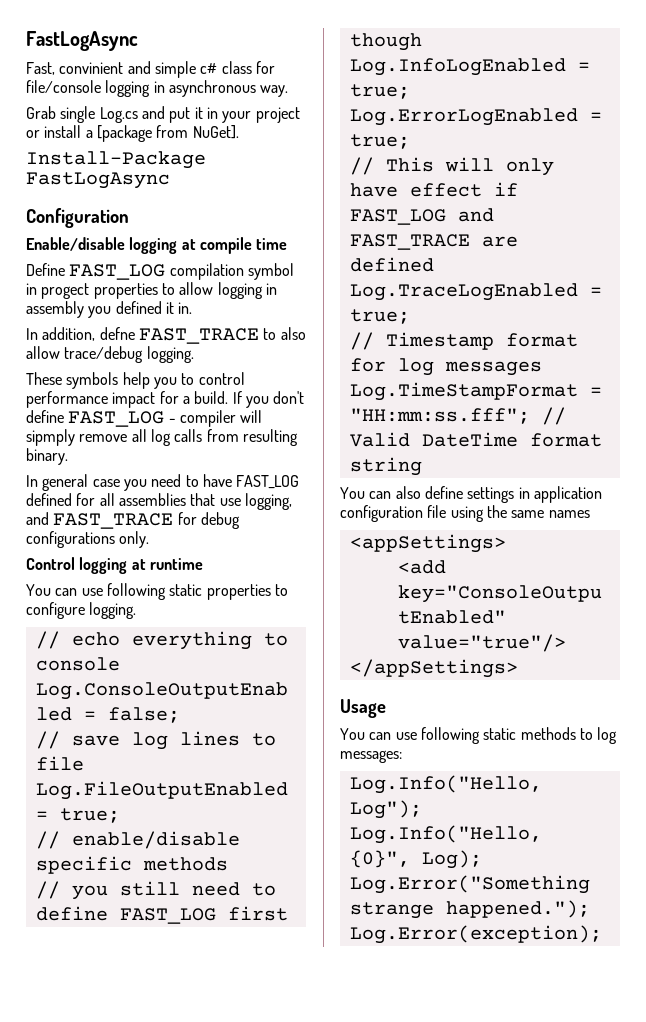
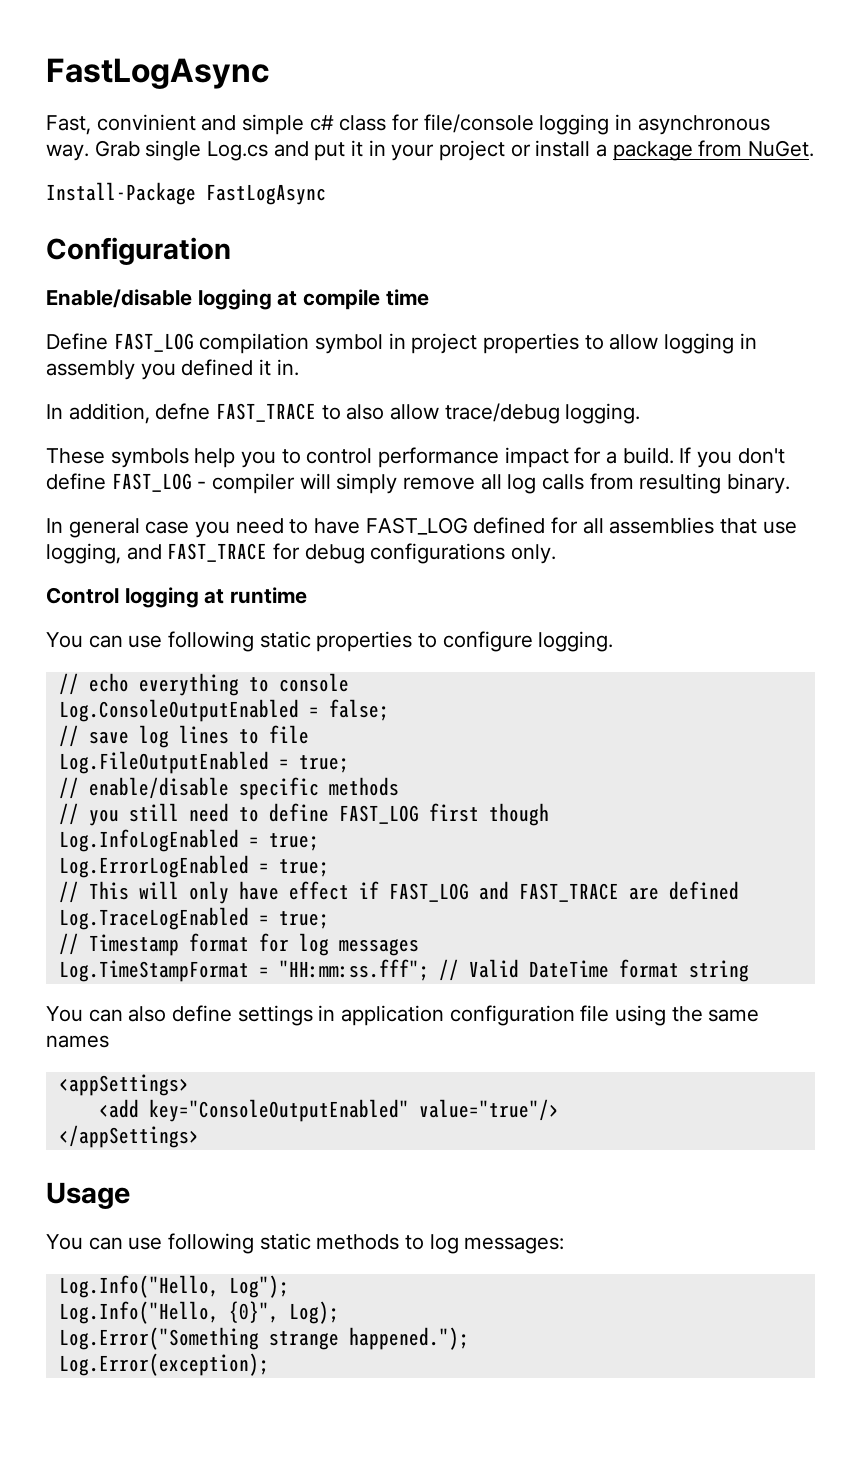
- Fast, convinient and simple c# class for file/console logging in asynchronous way.
- Grab single Log.cs and put it in your project or install a [package from NuGet].
+ Fast, convinient and simple c# class for file/console logging in asynchronous way. Grab single Log.cs and put it in your project or install a package from NuGet.
- Define FAST_LOG compilation symbol in progect properties to allow logging in assembly you defined it in.
+ Define FAST_LOG compilation symbol in project properties to allow logging in assembly you defined it in.
- If you don't define FAST_LOG - compiler will sipmply remove all log calls from resulting binary.
+ If you don't define FAST_LOG - compiler will simply remove all log calls from resulting binary.

